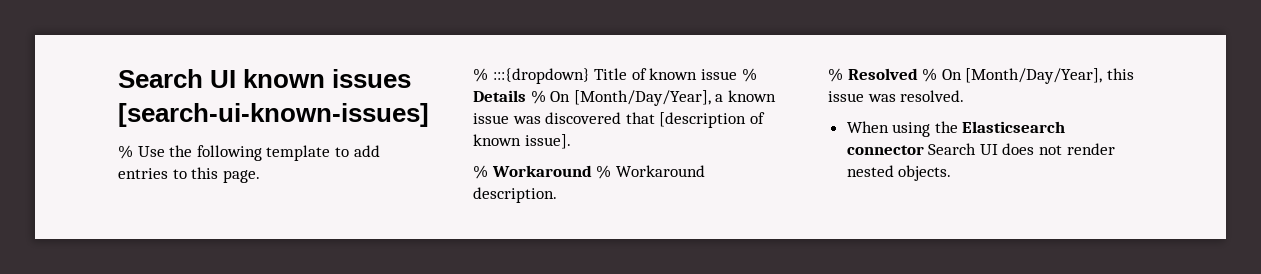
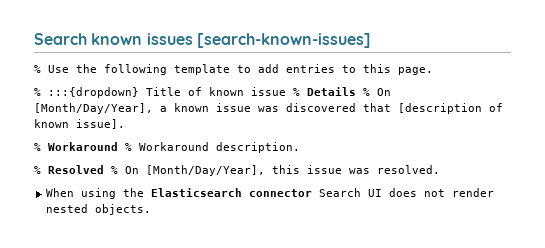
- Search UI known issues [search-ui-known-issues]
+ Search known issues [search-known-issues]

